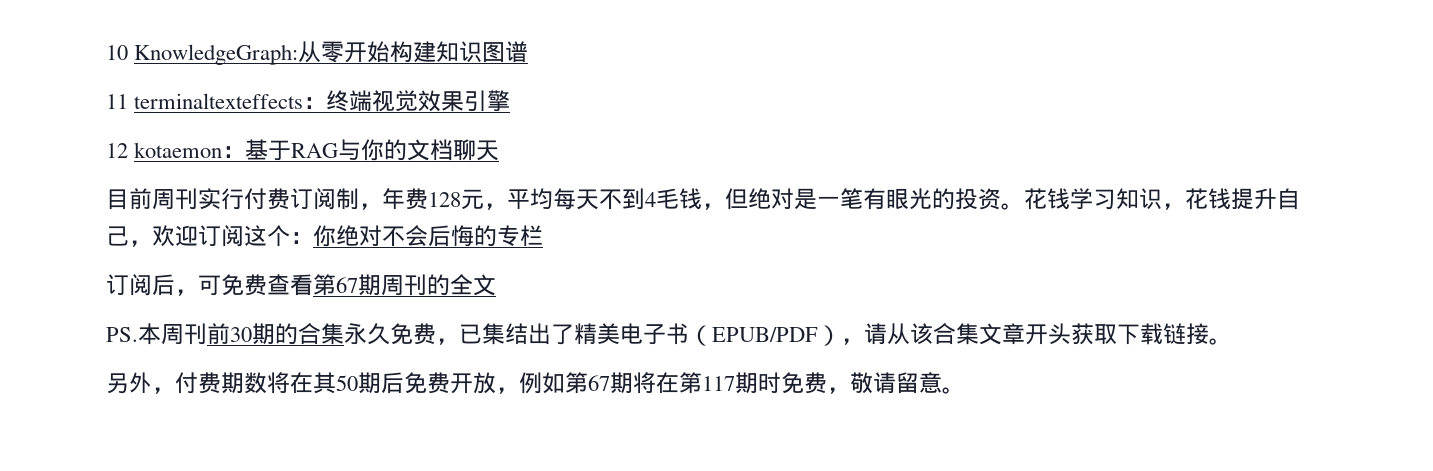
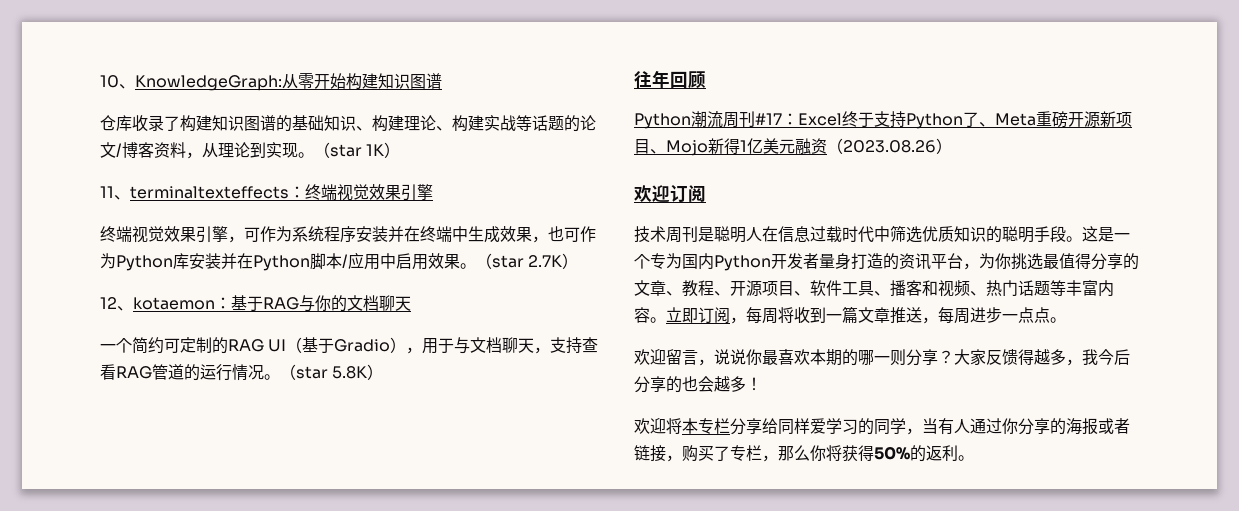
- 10 KnowledgeGraph:从零开始构建知识图谱
+ 10、KnowledgeGraph:从零开始构建知识图谱
+ 仓库收录了构建知识图谱的基础知识、构建理论、构建实战等话题的论文/博客资料，从理论到实现。（star 1K）
- 11 terminaltexteffects：终端视觉效果引擎
+ 11、terminaltexteffects：终端视觉效果引擎
+ 终端视觉效果引擎，可作为系统程序安装并在终端中生成效果，也可作为Python库安装并在Python脚本/应用中启用效果。（star 2.7K）
- 12 kotaemon：基于RAG与你的文档聊天
+ 12、kotaemon：基于RAG与你的文档聊天
- 目前周刊实行付费订阅制，年费128元，平均每天不到4毛钱，但绝对是一笔有眼光的投资。花钱学习知识，花钱提升自己，欢迎订阅这个：你绝对不会后悔的专栏
- 订阅后，可免费查看第67期周刊的全文
- PS.本周刊前30期的合集永久免费，已集结出了精美电子书（EPUB/PDF），请从该合集文章开头获取下载链接。
- 另外，付费期数将在其50期后免费开放，例如第67期将在第117期时免费，敬请留意。
+ 一个简约可定制的RAG UI（基于Gradio），用于与文档聊天，支持查看RAG管道的运行情况。（star 5.8K）
+ 往年回顾
+ Python潮流周刊#17：Excel终于支持Python了、Meta重磅开源新项目、Mojo新得1亿美元融资（2023.08.26）
+ 欢迎订阅
+ 技术周刊是聪明人在信息过载时代中筛选优质知识的聪明手段。这是一个专为国内Python开发者量身打造的资讯平台，为你挑选最值得分享的文章、教程、开源项目、软件工具、播客和视频、热门话题等丰富内容。立即订阅，每周将收到一篇文章推送，每周进步一点点。
+ 欢迎留言，说说你最喜欢本期的哪一则分享？大家反馈得越多，我今后分享的也会越多！
+ 欢迎将本专栏分享给同样爱学习的同学，当有人通过你分享的海报或者链接，购买了专栏，那么你将获得50%的返利。

